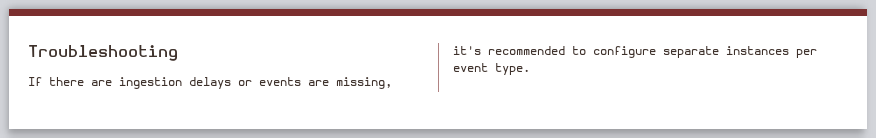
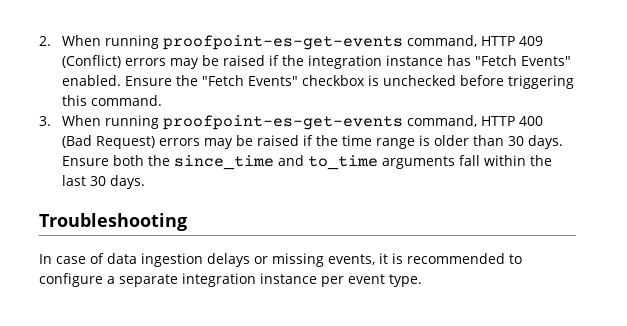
+ 2. When running proofpoint-es-get-events command, HTTP 409 (Conflict) errors may be raised if the integration instance has "Fetch Events" enabled. Ensure the "Fetch Events" checkbox is unchecked before triggering this command.
+ 3. When running proofpoint-es-get-events command, HTTP 400 (Bad Request) errors may be raised if the time range is older than 30 days. Ensure both the since_time and to_time arguments fall within the last 30 days.
  Troubleshooting
- If there are ingestion delays or events are missing, it's recommended to configure separate instances per event type.
+ In case of data ingestion delays or missing events, it is recommended to configure a separate integration instance per event type.

